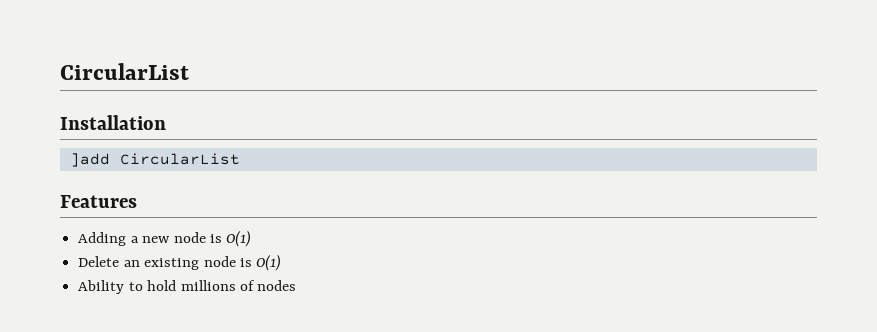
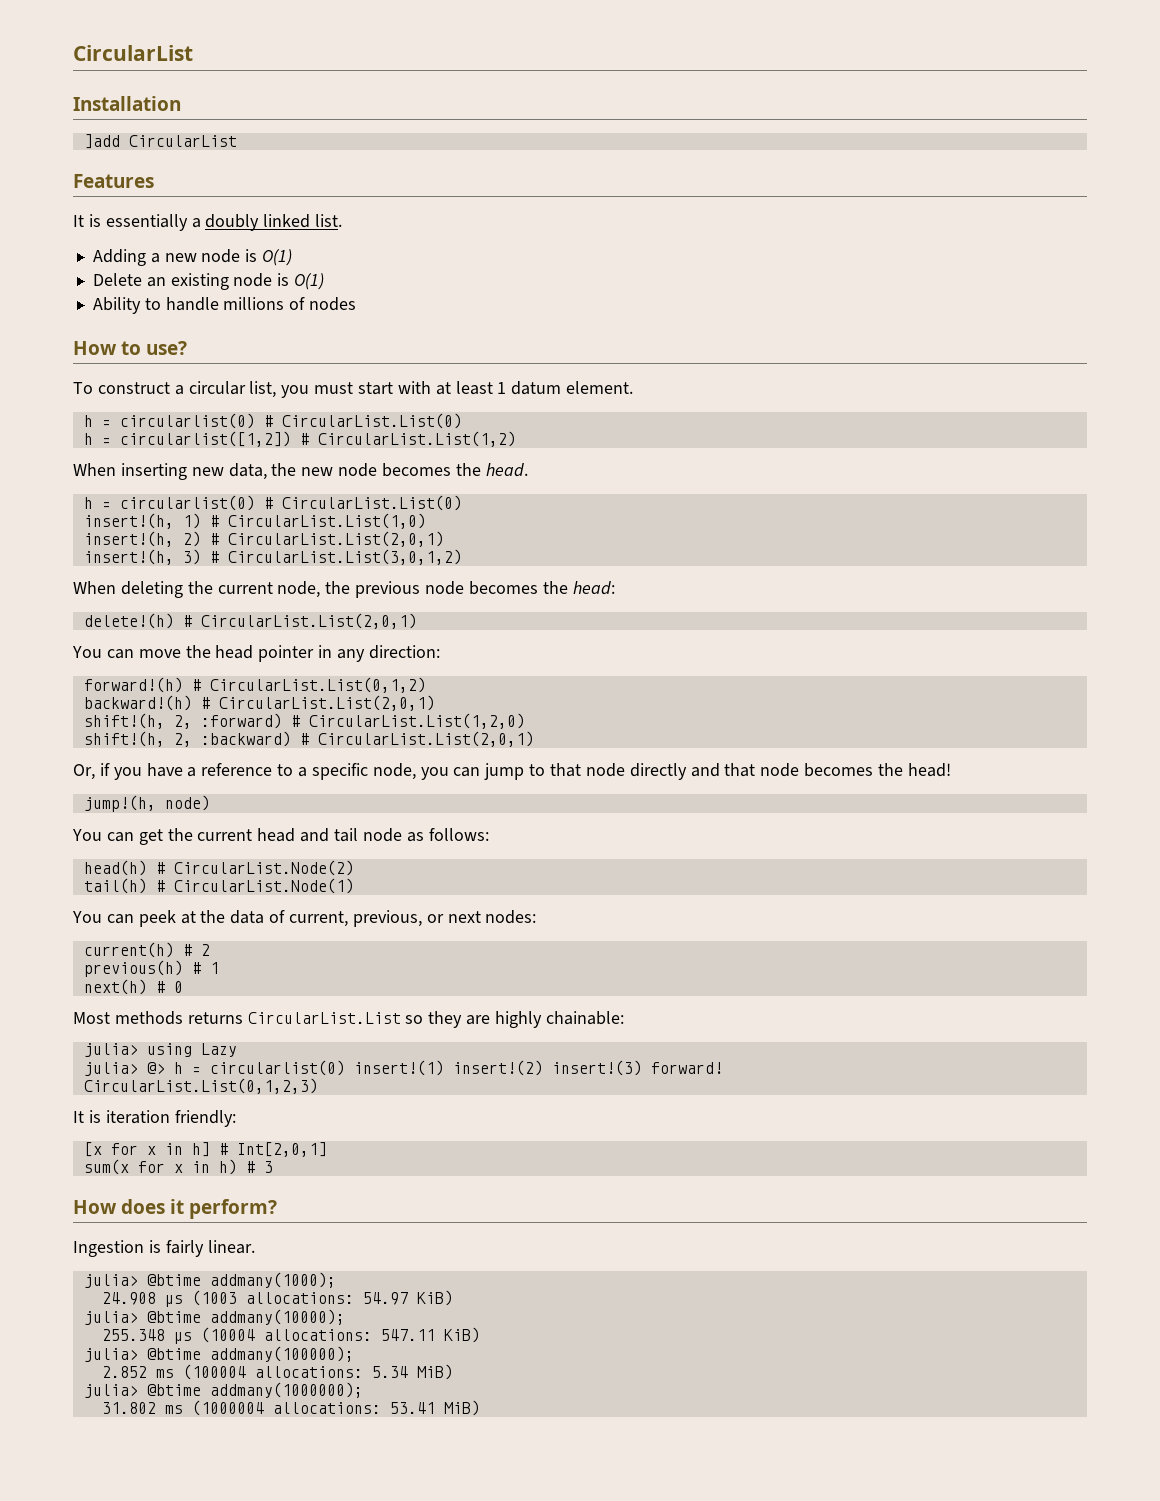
+ It is essentially a doubly linked list.
- Ability to hold millions of nodes
+ Ability to handle millions of nodes
+ How to use?
+ To construct a circular list, you must start with at least 1 datum element.
+ h = circularlist(0) # CircularList.List(0)
+ h = circularlist([1,2]) # CircularList.List(1,2)
+ When inserting new data, the new node becomes the head.
+ h = circularlist(0) # CircularList.List(0)
+ insert!(h, 1) # CircularList.List(1,0)
+ insert!(h, 2) # CircularList.List(2,0,1)
+ insert!(h, 3) # CircularList.List(3,0,1,2)
+ When deleting the current node, the previous node becomes the head:
+ delete!(h) # CircularList.List(2,0,1)
+ You can move the head pointer in any direction:
+ forward!(h) # CircularList.List(0,1,2)
+ backward!(h) # CircularList.List(2,0,1)
+ shift!(h, 2, :forward) # CircularList.List(1,2,0)
+ shift!(h, 2, :backward) # CircularList.List(2,0,1)
+ Or, if you have a reference to a specific node, you can jump to that node directly and that node becomes the head!
+ jump!(h, node)
+ You can get the current head and tail node as follows:
+ head(h) # CircularList.Node(2)
+ tail(h) # CircularList.Node(1)
+ You can peek at the data of current, previous, or next nodes:
+ current(h) # 2
+ previous(h) # 1
+ next(h) # 0
+ Most methods returns CircularList.List so they are highly chainable:
+ julia> using Lazy
+ julia> @> h = circularlist(0) insert!(1) insert!(2) insert!(3) forward!
+ CircularList.List(0,1,2,3)
+ It is iteration friendly:
+ [x for x in h] # Int[2,0,1]
+ sum(x for x in h) # 3
+ How does it perform?
+ Ingestion is fairly linear.
+ julia> @btime addmany(1000);
+ 24.908 μs (1003 allocations: 54.97 KiB)
+ julia> @btime addmany(10000);
+ 255.348 μs (10004 allocations: 547.11 KiB)
+ julia> @btime addmany(100000);
+ 2.852 ms (100004 allocations: 5.34 MiB)
+ julia> @btime addmany(1000000);
+ 31.802 ms (1000004 allocations: 53.41 MiB)

